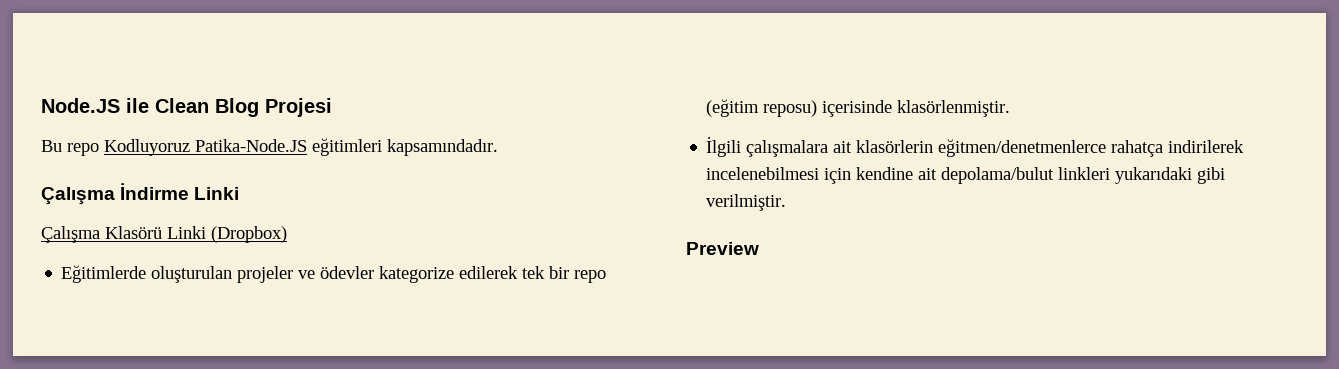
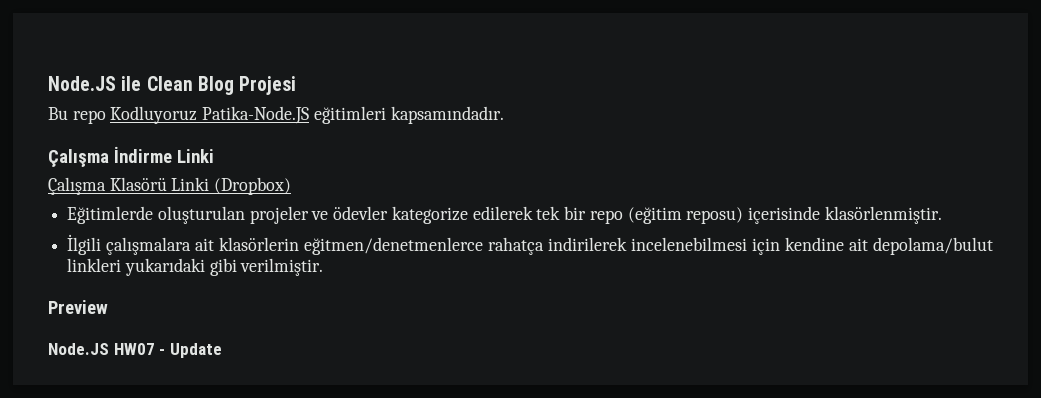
+ Node.JS HW07 - Update

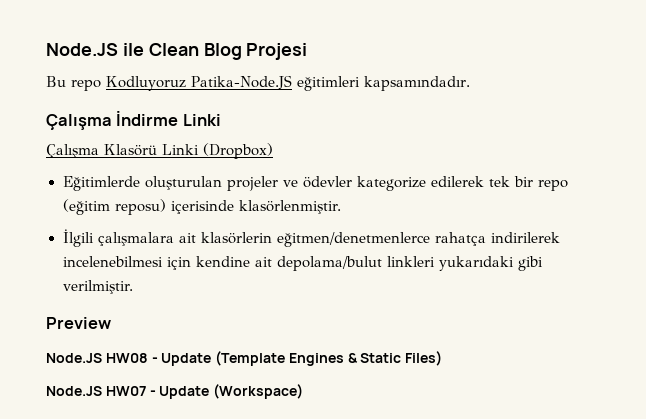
+ Node.JS HW08 - Update (Template Engines & Static Files)
- Node.JS HW07 - Update
+ Node.JS HW07 - Update (Workspace)

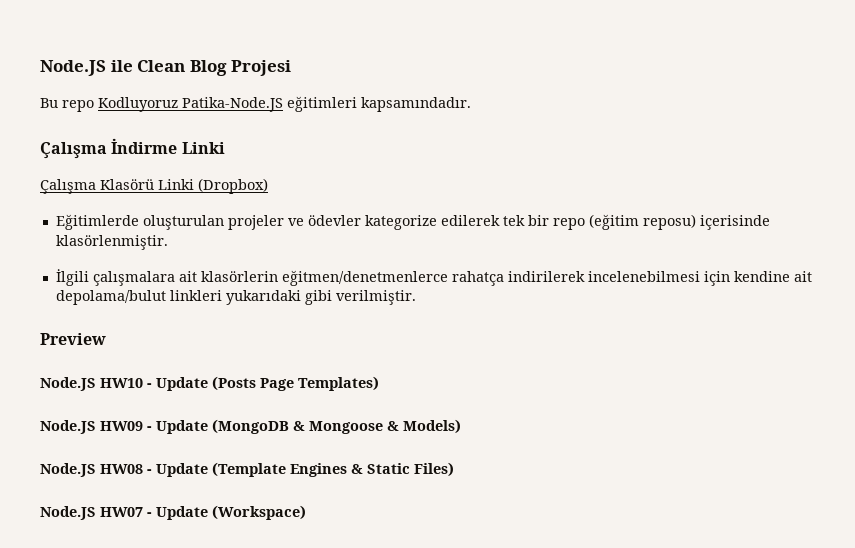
+ Node.JS HW10 - Update (Posts Page Templates)
+ Node.JS HW09 - Update (MongoDB & Mongoose & Models)

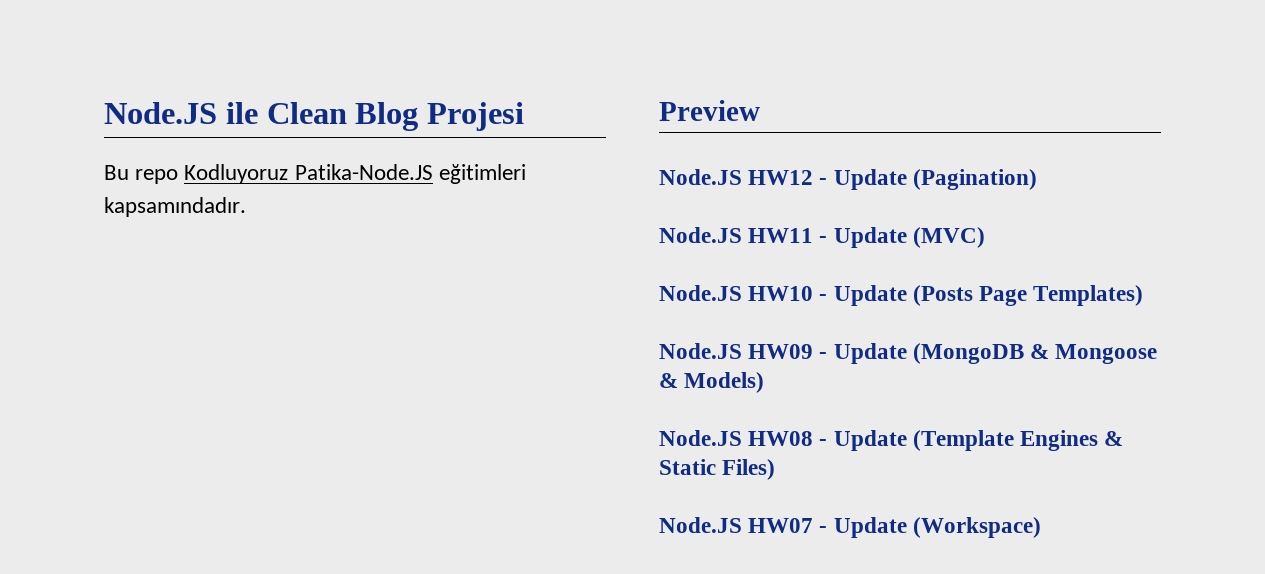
- Çalışma İndirme Linki
- Çalışma Klasörü Linki (Dropbox)
- Eğitimlerde oluşturulan projeler ve ödevler kategorize edilerek tek bir repo (eğitim reposu) içerisinde klasörlenmiştir.
- İlgili çalışmalara ait klasörlerin eğitmen/denetmenlerce rahatça indirilerek incelenebilmesi için kendine ait depolama/bulut linkleri yukarıdaki gibi verilmiştir.
  Preview
+ Node.JS HW12 - Update (Pagination)
+ Node.JS HW11 - Update (MVC)

